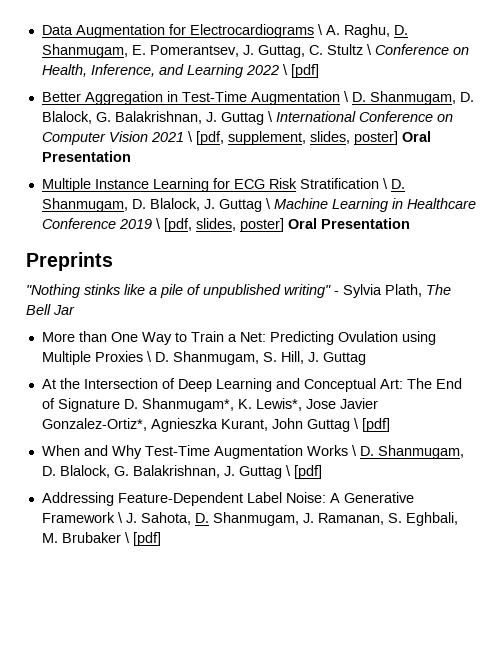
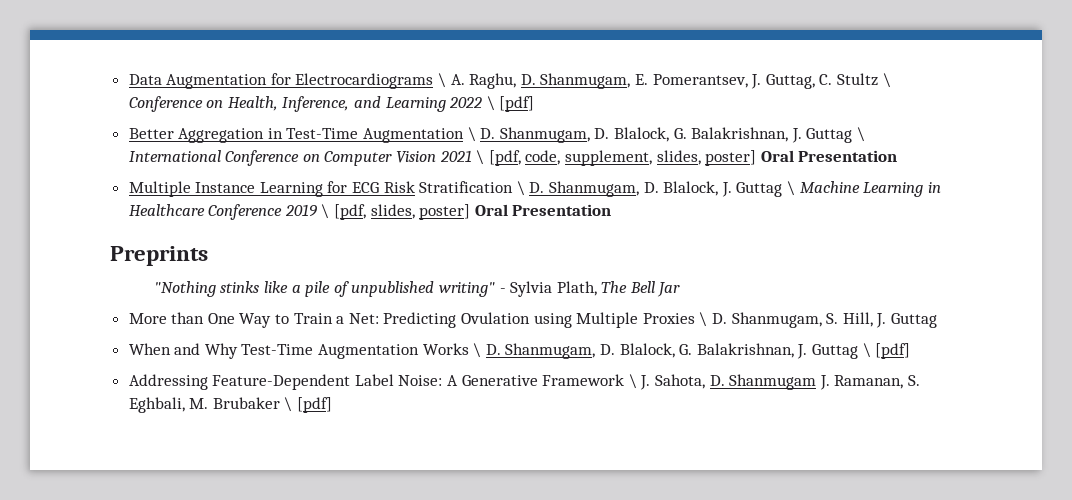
- Better Aggregation in Test-Time Augmentation \ D. Shanmugam, D. Blalock, G. Balakrishnan, J. Guttag \ International Conference on Computer Vision 2021 \ [pdf, supplement, slides, poster] Oral Presentation
+ Better Aggregation in Test-Time Augmentation \ D. Shanmugam, D. Blalock, G. Balakrishnan, J. Guttag \ International Conference on Computer Vision 2021 \ [pdf, code, supplement, slides, poster] Oral Presentation
- At the Intersection of Deep Learning and Conceptual Art: The End of Signature D. Shanmugam*, K. Lewis*, Jose Javier Gonzalez-Ortiz*, Agnieszka Kurant, John Guttag \ [pdf]
- Addressing Feature-Dependent Label Noise: A Generative Framework \ J. Sahota, D. Shanmugam, J. Ramanan, S. Eghbali, M. Brubaker \ [pdf]
+ Addressing Feature-Dependent Label Noise: A Generative Framework \ J. Sahota, D. Shanmugam J. Ramanan, S. Eghbali, M. Brubaker \ [pdf]

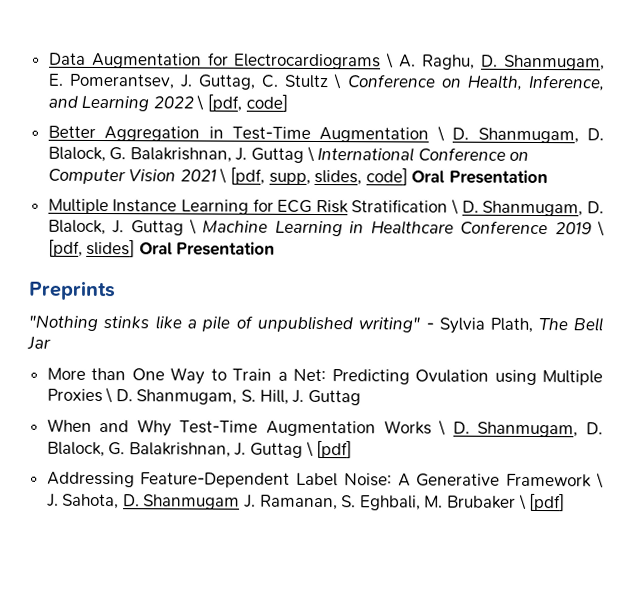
- Data Augmentation for Electrocardiograms \ A. Raghu, D. Shanmugam, E. Pomerantsev, J. Guttag, C. Stultz \ Conference on Health, Inference, and Learning 2022 \ [pdf]
+ Data Augmentation for Electrocardiograms \ A. Raghu, D. Shanmugam, E. Pomerantsev, J. Guttag, C. Stultz \ Conference on Health, Inference, and Learning 2022 \ [pdf, code]
- Better Aggregation in Test-Time Augmentation \ D. Shanmugam, D. Blalock, G. Balakrishnan, J. Guttag \ International Conference on Computer Vision 2021 \ [pdf, code, supplement, slides, poster] Oral Presentation
+ Better Aggregation in Test-Time Augmentation \ D. Shanmugam, D. Blalock, G. Balakrishnan, J. Guttag \ International Conference on Computer Vision 2021 \ [pdf, supp, slides, code] Oral Presentation
- Multiple Instance Learning for ECG Risk Stratification \ D. Shanmugam, D. Blalock, J. Guttag \ Machine Learning in Healthcare Conference 2019 \ [pdf, slides, poster] Oral Presentation
+ Multiple Instance Learning for ECG Risk Stratification \ D. Shanmugam, D. Blalock, J. Guttag \ Machine Learning in Healthcare Conference 2019 \ [pdf, slides] Oral Presentation

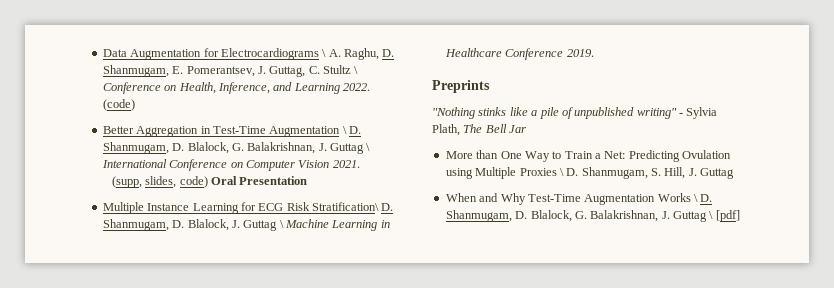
- Data Augmentation for Electrocardiograms \ A. Raghu, D. Shanmugam, E. Pomerantsev, J. Guttag, C. Stultz \ Conference on Health, Inference, and Learning 2022 \ [pdf, code]
+ Data Augmentation for Electrocardiograms \ A. Raghu, D. Shanmugam, E. Pomerantsev, J. Guttag, C. Stultz \ Conference on Health, Inference, and Learning 2022. (code)
- Better Aggregation in Test-Time Augmentation \ D. Shanmugam, D. Blalock, G. Balakrishnan, J. Guttag \ International Conference on Computer Vision 2021 \ [pdf, supp, slides, code] Oral Presentation
+ Better Aggregation in Test-Time Augmentation \ D. Shanmugam, D. Blalock, G. Balakrishnan, J. Guttag \ International Conference on Computer Vision 2021.
+ (supp, slides, code) Oral Presentation
- Multiple Instance Learning for ECG Risk Stratification \ D. Shanmugam, D. Blalock, J. Guttag \ Machine Learning in Healthcare Conference 2019 \ [pdf, slides] Oral Presentation
+ Multiple Instance Learning for ECG Risk Stratification\ D. Shanmugam, D. Blalock, J. Guttag \ Machine Learning in Healthcare Conference 2019.
- Addressing Feature-Dependent Label Noise: A Generative Framework \ J. Sahota, D. Shanmugam J. Ramanan, S. Eghbali, M. Brubaker \ [pdf]

